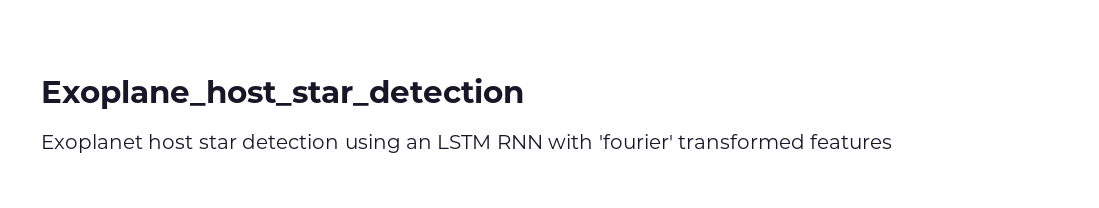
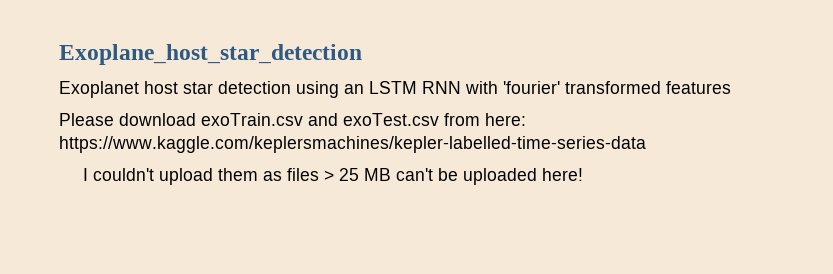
+ Please download exoTrain.csv and exoTest.csv from here: https://www.kaggle.com/keplersmachines/kepler-labelled-time-series-data
+ I couldn't upload them as files > 25 MB can't be uploaded here!

